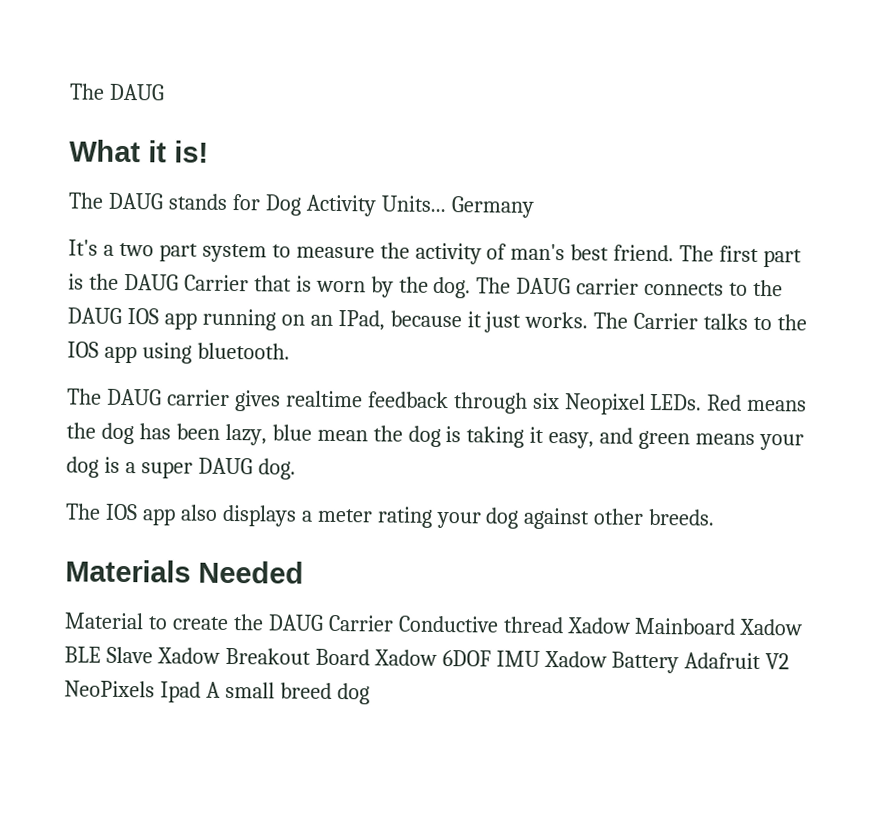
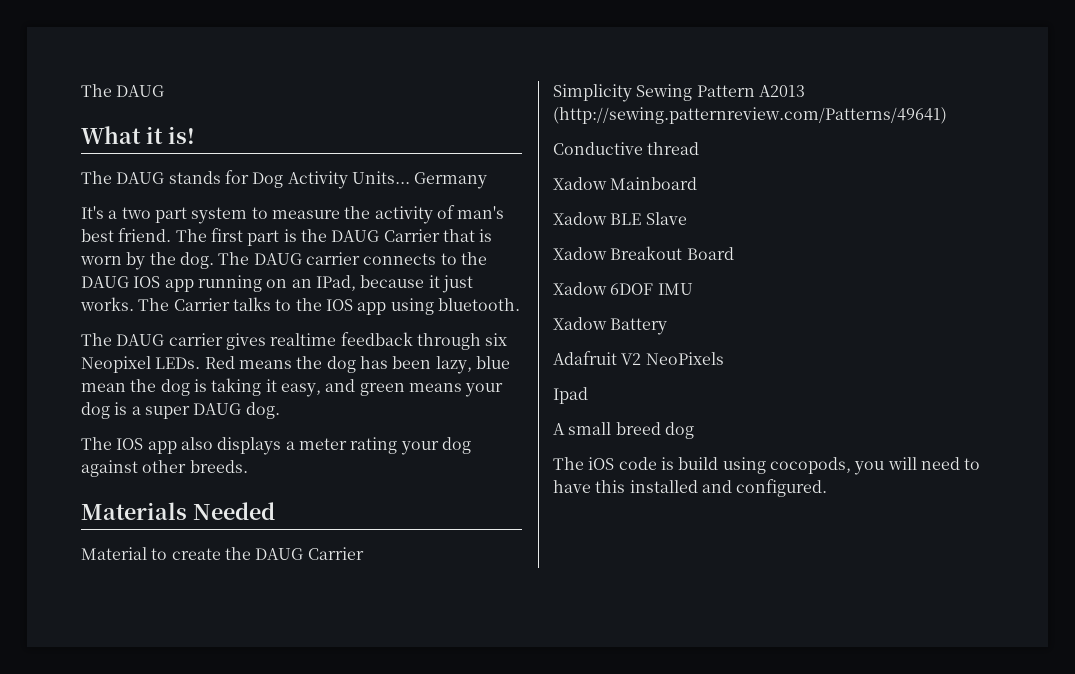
- Material to create the DAUG Carrier Conductive thread Xadow Mainboard Xadow BLE Slave Xadow Breakout Board Xadow 6DOF IMU Xadow Battery Adafruit V2 NeoPixels Ipad A small breed dog
+ Material to create the DAUG Carrier
+ Simplicity Sewing Pattern A2013 (http://sewing.patternreview.com/Patterns/49641)
+ Conductive thread
+ Xadow Mainboard
+ Xadow BLE Slave
+ Xadow Breakout Board
+ Xadow 6DOF IMU
+ Xadow Battery
+ Adafruit V2 NeoPixels
+ Ipad
+ A small breed dog
+ The iOS code is build using cocopods, you will need to have this installed and configured.

